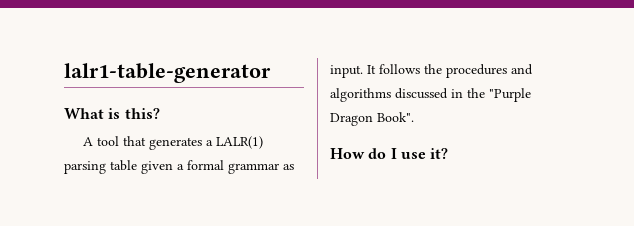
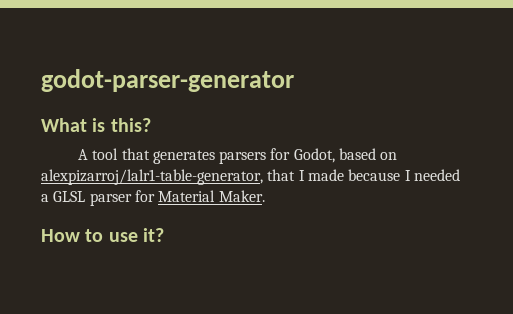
- lalr1-table-generator
+ godot-parser-generator
- A tool that generates a LALR(1) parsing table given a formal grammar as input. It follows the procedures and algorithms discussed in the "Purple Dragon Book".
+ A tool that generates parsers for Godot, based on alexpizarroj/lalr1-table-generator, that I made because I needed a GLSL parser for Material Maker.
- How do I use it?
+ How to use it?

